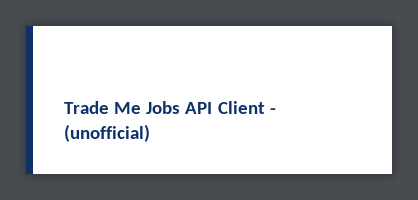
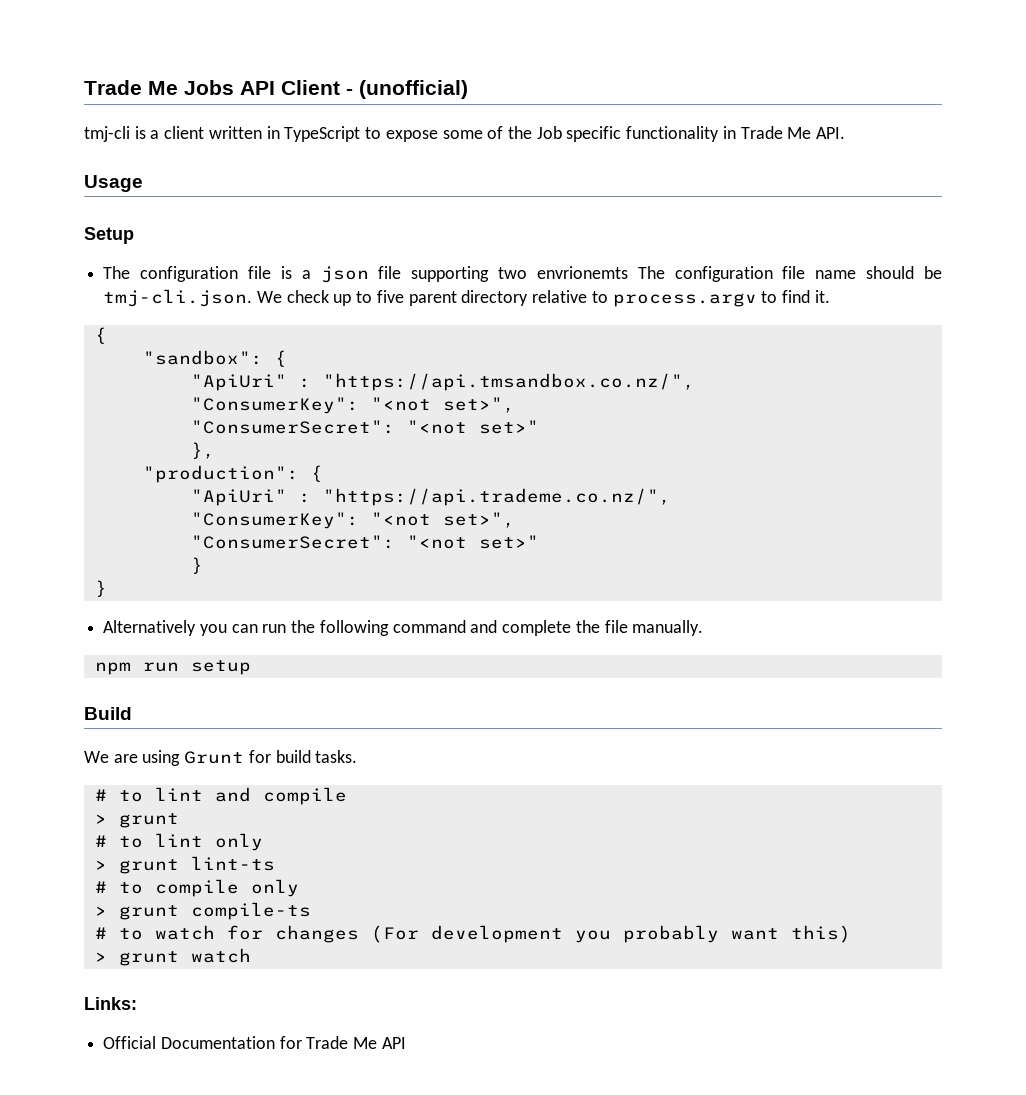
+ tmj-cli is a client written in TypeScript to expose some of the Job specific functionality in Trade Me API.
+ Usage
+ Setup
+ The configuration file is a json file supporting two envrionemts The configuration file name should be tmj-cli.json. We check up to five parent directory relative to process.argv to find it.
+ {
+ "sandbox": {
+ "ApiUri" : "https://api.tmsandbox.co.nz/",
+ "ConsumerKey": "<not set>",
+ "ConsumerSecret": "<not set>"
+ },
+ "production": {
+ "ApiUri" : "https://api.trademe.co.nz/",
+ "ConsumerKey": "<not set>",
+ "ConsumerSecret": "<not set>"
+ }
+ }
+ Alternatively you can run the following command and complete the file manually.
+ npm run setup
+ Build
+ We are using Grunt for build tasks.
+ # to lint and compile
+ > grunt
+ # to lint only
+ > grunt lint-ts
+ # to compile only
+ > grunt compile-ts
+ # to watch for changes (For development you probably want this)
+ > grunt watch
+ Links:
+ Official Documentation for Trade Me API

